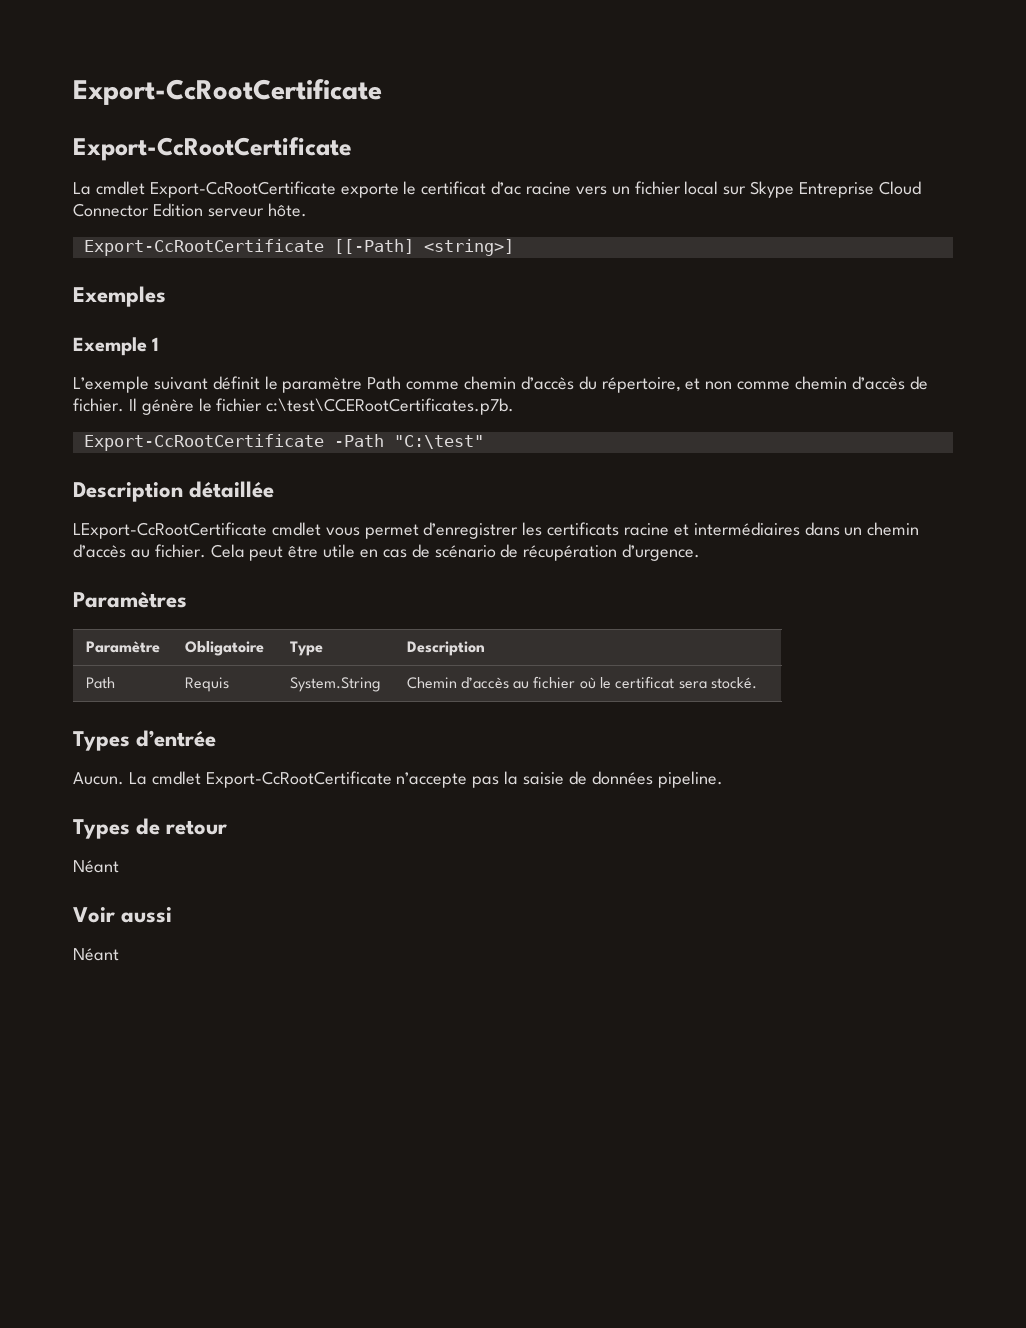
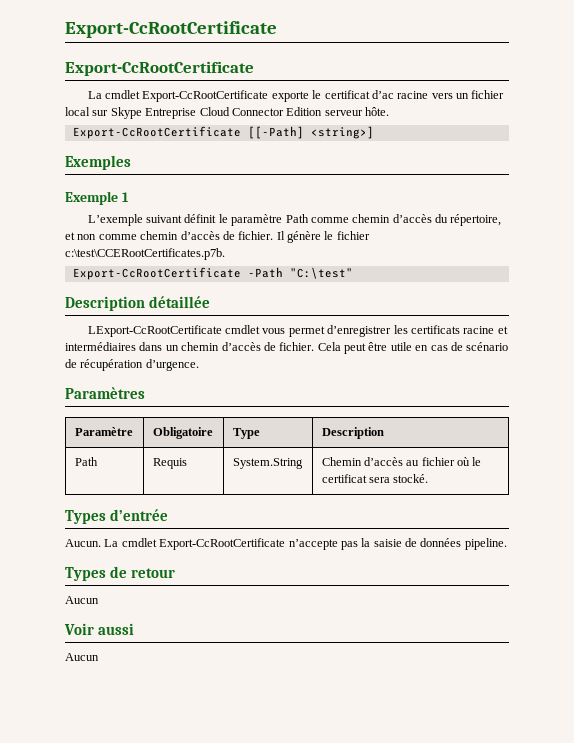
- LExport-CcRootCertificate cmdlet vous permet d’enregistrer les certificats racine et intermédiaires dans un chemin d’accès au fichier.
+ LExport-CcRootCertificate cmdlet vous permet d’enregistrer les certificats racine et intermédiaires dans un chemin d’accès de fichier.
  Types de retour
- Néant
+ Aucun
  Voir aussi
- Néant
+ Aucun

